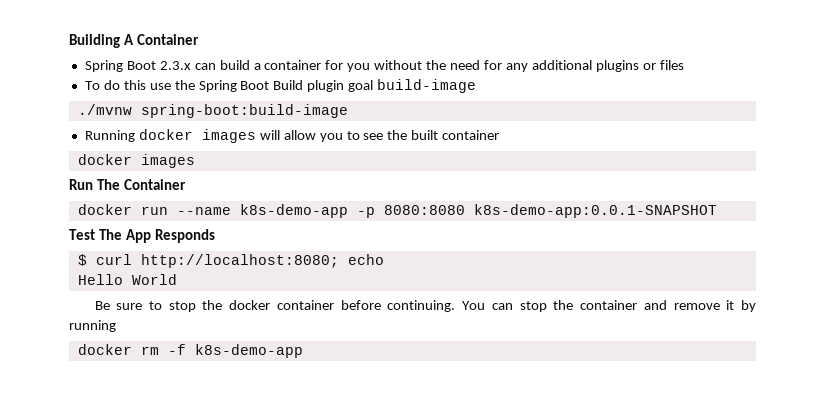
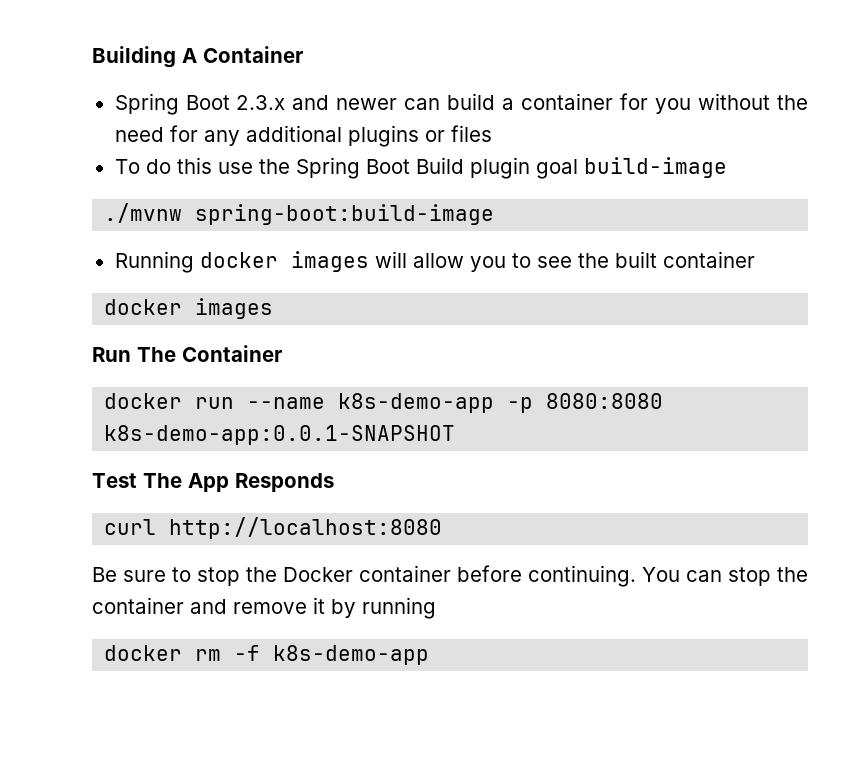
- Spring Boot 2.3.x can build a container for you without the need for any additional plugins or files
+ Spring Boot 2.3.x and newer can build a container for you without the need for any additional plugins or files
- $ curl http://localhost:8080; echo
- Hello World
+ curl http://localhost:8080
- Be sure to stop the docker container before continuing.
+ Be sure to stop the Docker container before continuing.

